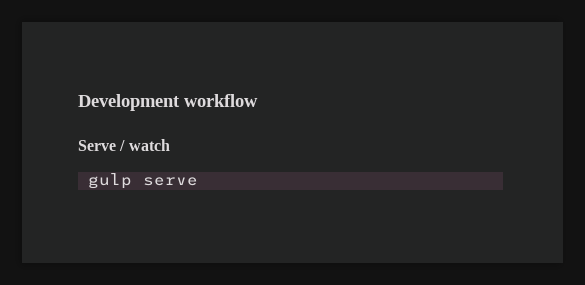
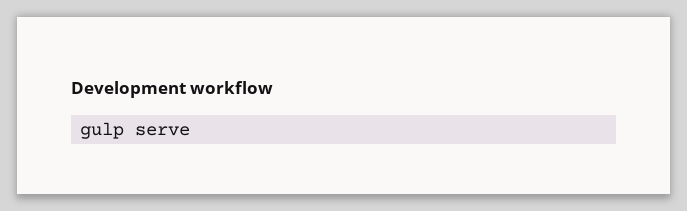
- Serve / watch

